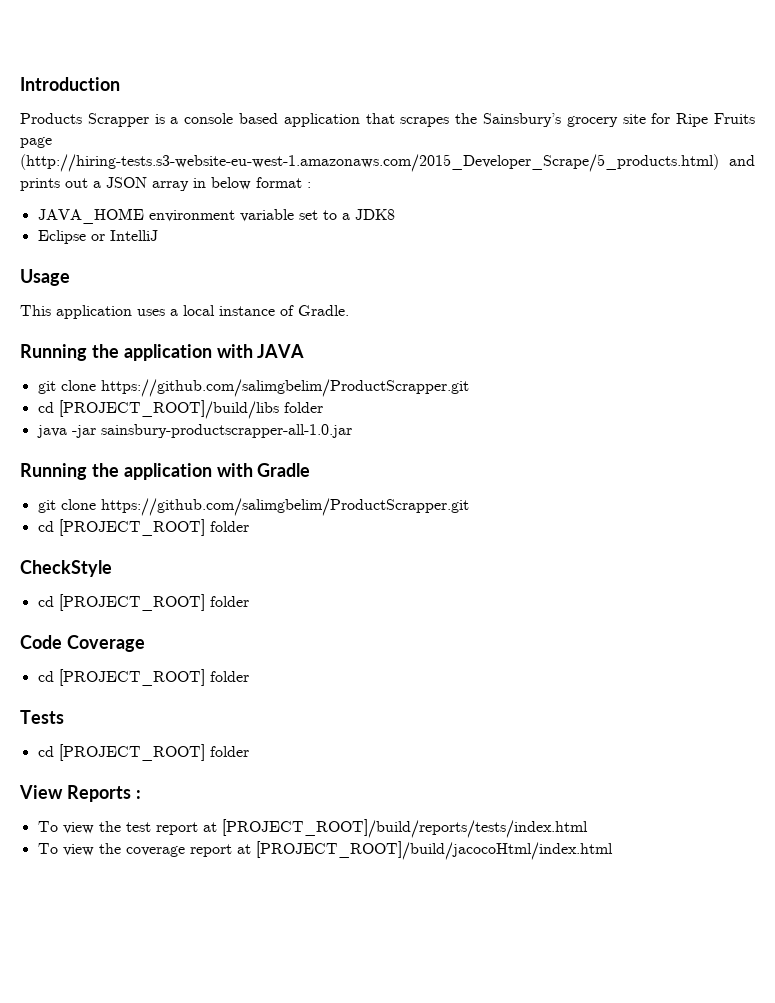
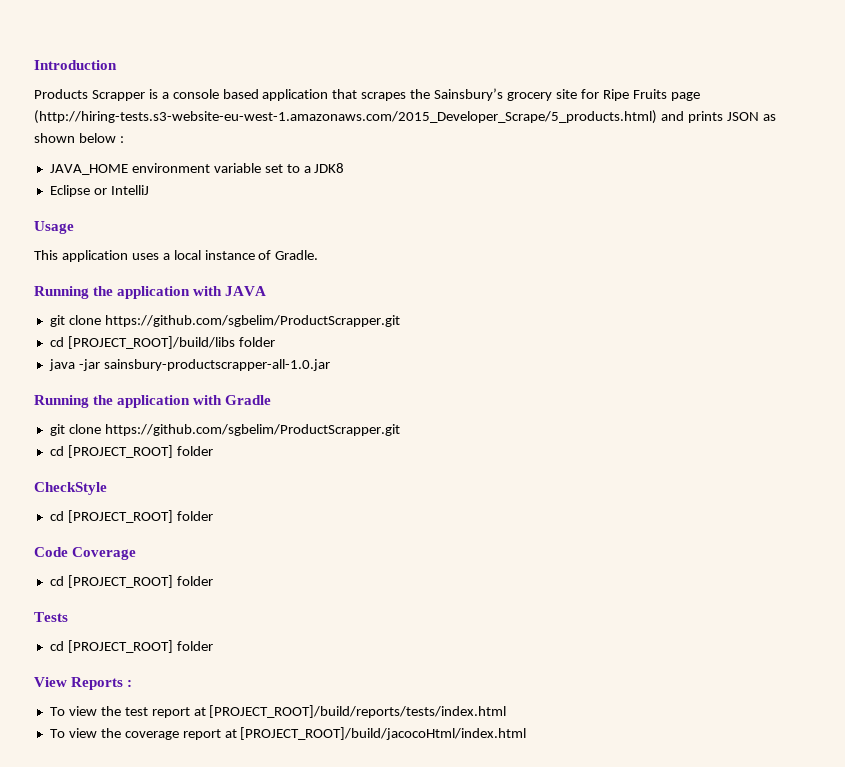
- Products Scrapper is a console based application that scrapes the Sainsbury’s grocery site for Ripe Fruits page (http://hiring-tests.s3-website-eu-west-1.amazonaws.com/2015_Developer_Scrape/5_products.html) and prints out a JSON array in below format :
+ Products Scrapper is a console based application that scrapes the Sainsbury’s grocery site for Ripe Fruits page (http://hiring-tests.s3-website-eu-west-1.amazonaws.com/2015_Developer_Scrape/5_products.html) and prints JSON as shown below :
  Running the application with JAVA
- git clone https://github.com/salimgbelim/ProductScrapper.git
+ git clone https://github.com/sgbelim/ProductScrapper.git
  Running the application with Gradle
- git clone https://github.com/salimgbelim/ProductScrapper.git
+ git clone https://github.com/sgbelim/ProductScrapper.git

